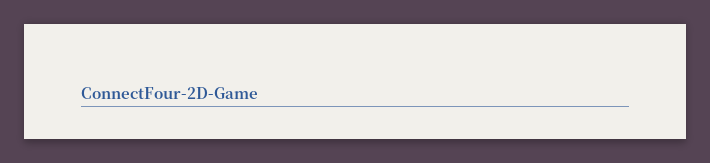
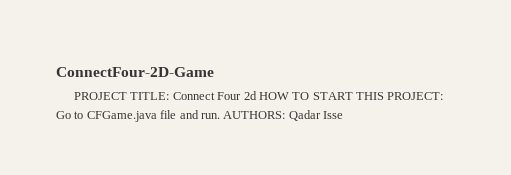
+ PROJECT TITLE: Connect Four 2d HOW TO START THIS PROJECT: Go to CFGame.java file and run. AUTHORS: Qadar Isse

